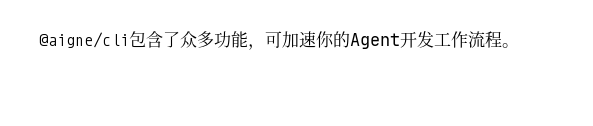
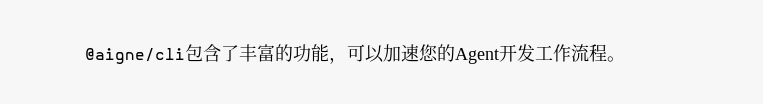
- @aigne/cli包含了众多功能，可加速你的Agent开发工作流程。
+ @aigne/cli包含了丰富的功能，可以加速您的Agent开发工作流程。

